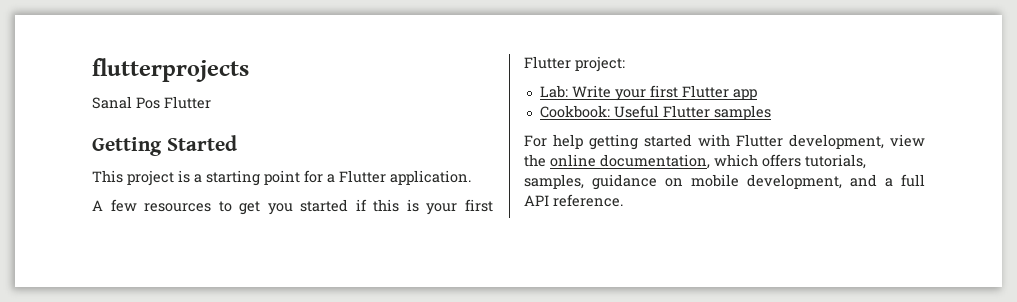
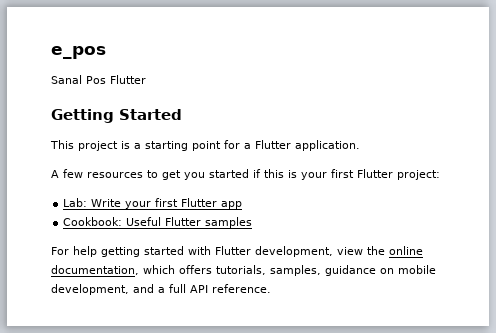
- flutterprojects
+ e_pos

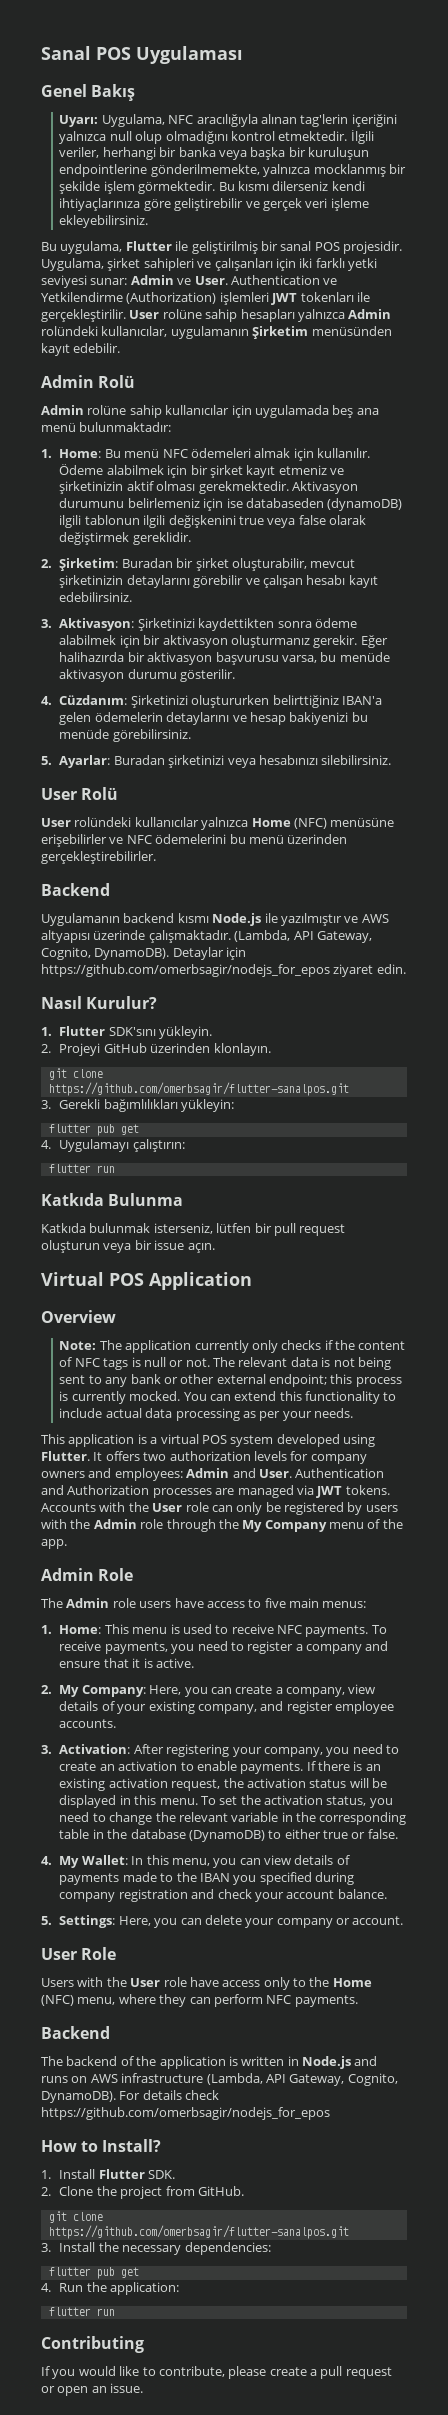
- e_pos
- Sanal Pos Flutter
- Getting Started
- This project is a starting point for a Flutter application.
- A few resources to get you started if this is your first Flutter project:
- Lab: Write your first Flutter app
- Cookbook: Useful Flutter samples
- For help getting started with Flutter development, view the online documentation, which offers tutorials, samples, guidance on mobile development, and a full API reference.
+ Sanal POS Uygulaması
+ Genel Bakış
+ Uyarı: Uygulama, NFC aracılığıyla alınan tag'lerin içeriğini yalnızca null olup olmadığını kontrol etmektedir. İlgili veriler, herhangi bir banka veya başka bir kuruluşun endpointlerine gönderilmemekte, yalnızca mocklanmış bir şekilde işlem görmektedir. Bu kısmı dilerseniz kendi ihtiyaçlarınıza göre geliştirebilir ve gerçek veri işleme ekleyebilirsiniz.
+ Bu uygulama, Flutter ile geliştirilmiş bir sanal POS projesidir. Uygulama, şirket sahipleri ve çalışanları için iki farklı yetki seviyesi sunar: Admin ve User. Authentication ve Yetkilendirme (Authorization) işlemleri JWT tokenları ile gerçekleştirilir. User rolüne sahip hesapları yalnızca Admin rolündeki kullanıcılar, uygulamanın Şirketim menüsünden kayıt edebilir.
+ Admin Rolü
+ Admin rolüne sahip kullanıcılar için uygulamada beş ana menü bulunmaktadır:
+ 1. Home: Bu menü NFC ödemeleri almak için kullanılır. Ödeme alabilmek için bir şirket kayıt etmeniz ve şirketinizin aktif olması gerekmektedir. Aktivasyon durumunu belirlemeniz için ise databaseden (dynamoDB) ilgili tablonun ilgili değişkenini true veya false olarak değiştirmek gereklidir.
+ 2. Şirketim: Buradan bir şirket oluşturabilir, mevcut şirketinizin detaylarını görebilir ve çalışan hesabı kayıt edebilirsiniz.
+ 3. Aktivasyon: Şirketinizi kaydettikten sonra ödeme alabilmek için bir aktivasyon oluşturmanız gerekir. Eğer halihazırda bir aktivasyon başvurusu varsa, bu menüde aktivasyon durumu gösterilir.
+ 4. Cüzdanım: Şirketinizi oluştururken belirttiğiniz IBAN'a gelen ödemelerin detaylarını ve hesap bakiyenizi bu menüde görebilirsiniz.
+ 5. Ayarlar: Buradan şirketinizi veya hesabınızı silebilirsiniz.
+ User Rolü
+ User rolündeki kullanıcılar yalnızca Home (NFC) menüsüne erişebilirler ve NFC ödemelerini bu menü üzerinden gerçekleştirebilirler.
+ Backend
+ Uygulamanın backend kısmı Node.js ile yazılmıştır ve AWS altyapısı üzerinde çalışmaktadır. (Lambda, API Gateway, Cognito, DynamoDB). Detaylar için https://github.com/omerbsagir/nodejs_for_epos ziyaret edin.
+ Nasıl Kurulur?
+ 1. Flutter SDK'sını yükleyin.
+ 2. Projeyi GitHub üzerinden klonlayın.
+ git clone https://github.com/omerbsagir/flutter-sanalpos.git
+ 3. Gerekli bağımlılıkları yükleyin:
+ flutter pub get
+ 4. Uygulamayı çalıştırın:
+ flutter run
+ Katkıda Bulunma
+ Katkıda bulunmak isterseniz, lütfen bir pull request oluşturun veya bir issue açın.
+ Virtual POS Application
+ Overview
+ Note: The application currently only checks if the content of NFC tags is null or not. The relevant data is not being sent to any bank or other external endpoint; this process is currently mocked. You can extend this functionality to include actual data processing as per your needs.
+ This application is a virtual POS system developed using Flutter. It offers two authorization levels for company owners and employees: Admin and User. Authentication and Authorization processes are managed via JWT tokens. Accounts with the User role can only be registered by users with the Admin role through the My Company menu of the app.
+ Admin Role
+ The Admin role users have access to five main menus:
+ 1. Home: This menu is used to receive NFC payments. To receive payments, you need to register a company and ensure that it is active.
+ 2. My Company: Here, you can create a company, view details of your existing company, and register employee accounts.
+ 3. Activation: After registering your company, you need to create an activation to enable payments. If there is an existing activation request, the activation status will be displayed in this menu. To set the activation status, you need to change the relevant variable in the corresponding table in the database (DynamoDB) to either true or false.
+ 4. My Wallet: In this menu, you can view details of payments made to the IBAN you specified during company registration and check your account balance.
+ 5. Settings: Here, you can delete your company or account.
+ User Role
+ Users with the User role have access only to the Home (NFC) menu, where they can perform NFC payments.
+ Backend
+ The backend of the application is written in Node.js and runs on AWS infrastructure (Lambda, API Gateway, Cognito, DynamoDB). For details check https://github.com/omerbsagir/nodejs_for_epos
+ How to Install?
+ 1. Install Flutter SDK.
+ 2. Clone the project from GitHub.
+ git clone https://github.com/omerbsagir/flutter-sanalpos.git
+ 3. Install the necessary dependencies:
+ flutter pub get
+ 4. Run the application:
+ flutter run
+ Contributing
+ If you would like to contribute, please create a pull request or open an issue.

